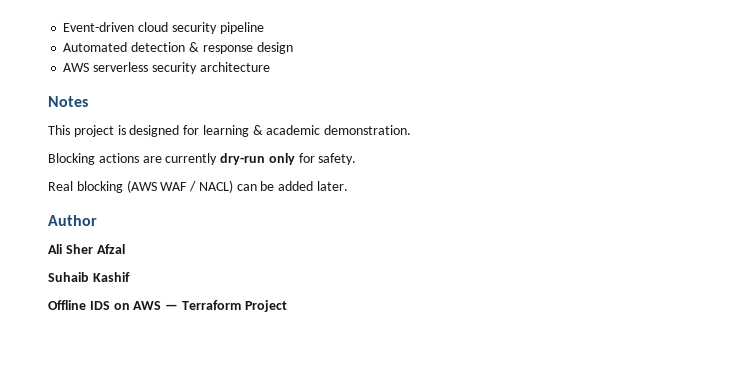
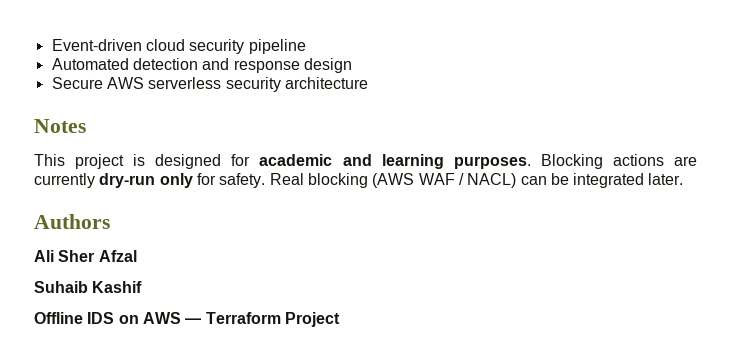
- Automated detection & response design
+ Automated detection and response design
- AWS serverless security architecture
+ Secure AWS serverless security architecture
- This project is designed for learning & academic demonstration.
- Blocking actions are currently dry-run only for safety.
- Real blocking (AWS WAF / NACL) can be added later.
+ This project is designed for academic and learning purposes. Blocking actions are currently dry-run only for safety. Real blocking (AWS WAF / NACL) can be integrated later.
- Author
+ Authors

